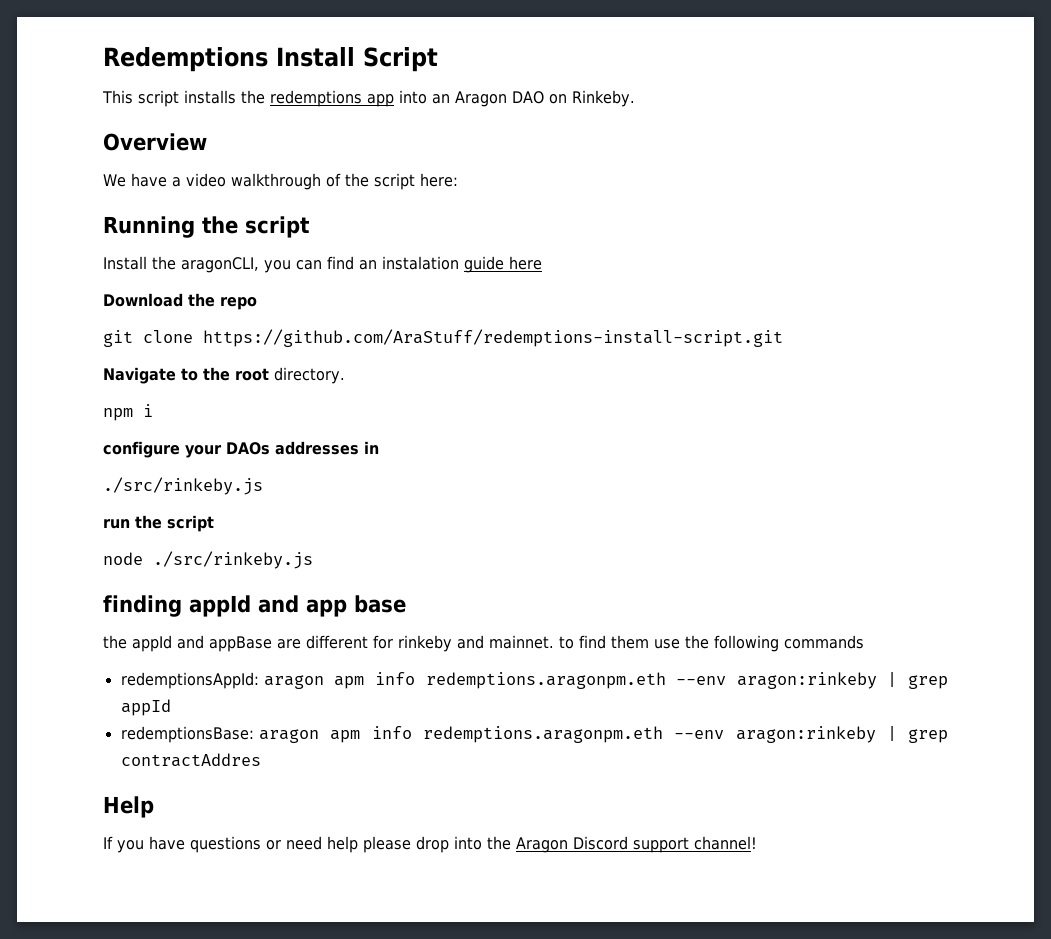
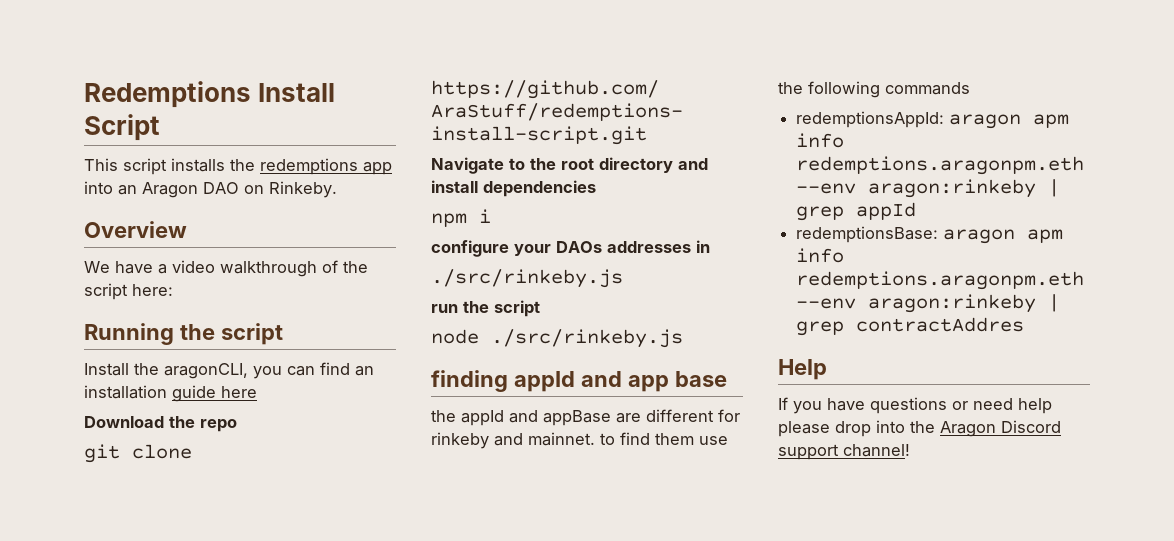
- Install the aragonCLI, you can find an instalation guide here
+ Install the aragonCLI, you can find an installation guide here
- Navigate to the root directory.
+ Navigate to the root directory and install dependencies

